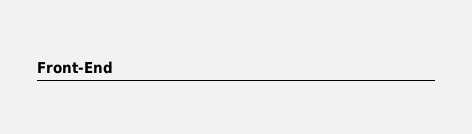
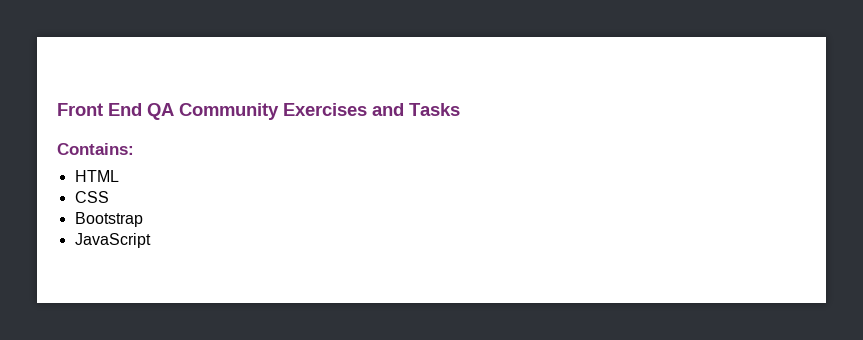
- Front-End
+ Front End QA Community Exercises and Tasks
+ Contains:
+ HTML
+ CSS
+ Bootstrap
+ JavaScript

